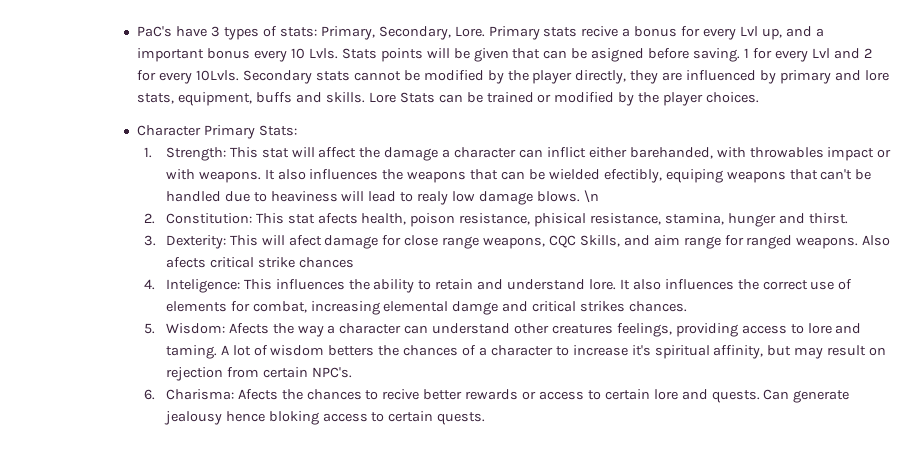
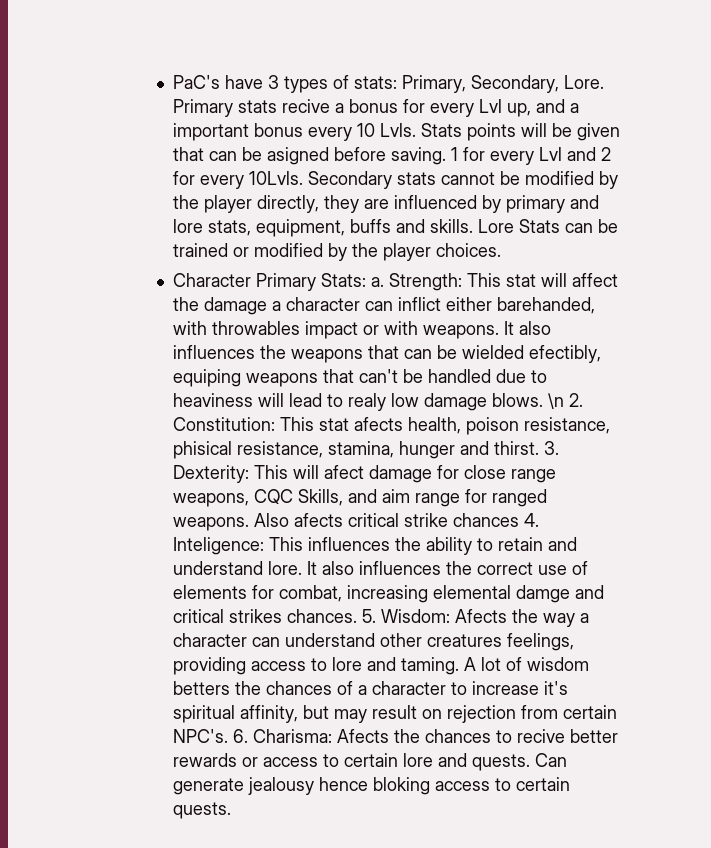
- Character Primary Stats:
- 1. Strength: This stat will affect the damage a character can inflict either barehanded, with throwables impact or with weapons.
+ Character Primary Stats: a. Strength: This stat will affect the damage a character can inflict either barehanded, with throwables impact or with weapons.
- \n
- 2. Constitution: This stat afects health, poison resistance, phisical resistance, stamina, hunger and thirst.
- 3. Dexterity: This will afect damage for close range weapons, CQC Skills, and aim range for ranged weapons.
+ \n 2. Constitution: This stat afects health, poison resistance, phisical resistance, stamina, hunger and thirst. 3. Dexterity: This will afect damage for close range weapons, CQC Skills, and aim range for ranged weapons.
- Also afects critical strike chances
- 4. Inteligence: This influences the ability to retain and understand lore.
+ Also afects critical strike chances 4. Inteligence: This influences the ability to retain and understand lore.
- It also influences the correct use of elements for combat, increasing elemental damge and critical strikes chances.
- 5. Wisdom: Afects the way a character can understand other creatures feelings, providing access to lore and taming.
+ It also influences the correct use of elements for combat, increasing elemental damge and critical strikes chances. 5. Wisdom: Afects the way a character can understand other creatures feelings, providing access to lore and taming.
- A lot of wisdom betters the chances of a character to increase it's spiritual affinity, but may result on rejection from certain NPC's.
- 6. Charisma: Afects the chances to recive better rewards or access to certain lore and quests.
+ A lot of wisdom betters the chances of a character to increase it's spiritual affinity, but may result on rejection from certain NPC's. 6. Charisma: Afects the chances to recive better rewards or access to certain lore and quests.

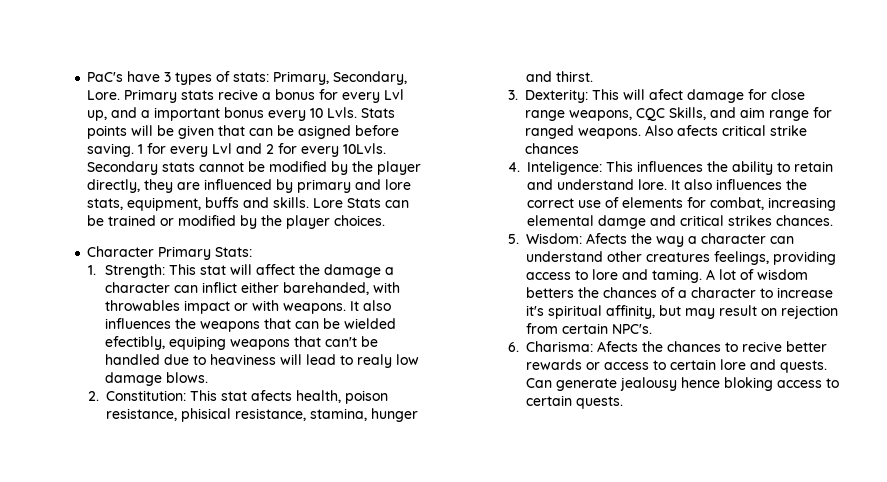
- Character Primary Stats: a. Strength: This stat will affect the damage a character can inflict either barehanded, with throwables impact or with weapons.
+ Character Primary Stats:
+ 1. Strength: This stat will affect the damage a character can inflict either barehanded, with throwables impact or with weapons.
- It also influences the weapons that can be wielded efectibly, equiping weapons that can't be handled due to heaviness will lead to realy low damage blows. \n 2. Constitution: This stat afects health, poison resistance, phisical resistance, stamina, hunger and thirst. 3. Dexterity: This will afect damage for close range weapons, CQC Skills, and aim range for ranged weapons.
+ It also influences the weapons that can be wielded efectibly, equiping weapons that can't be handled due to heaviness will lead to realy low damage blows.
+ 2. Constitution: This stat afects health, poison resistance, phisical resistance, stamina, hunger and thirst.
+ 3. Dexterity: This will afect damage for close range weapons, CQC Skills, and aim range for ranged weapons.
- Also afects critical strike chances 4. Inteligence: This influences the ability to retain and understand lore.
+ Also afects critical strike chances
+ 4. Inteligence: This influences the ability to retain and understand lore.
- It also influences the correct use of elements for combat, increasing elemental damge and critical strikes chances. 5. Wisdom: Afects the way a character can understand other creatures feelings, providing access to lore and taming.
+ It also influences the correct use of elements for combat, increasing elemental damge and critical strikes chances.
+ 5. Wisdom: Afects the way a character can understand other creatures feelings, providing access to lore and taming.
- A lot of wisdom betters the chances of a character to increase it's spiritual affinity, but may result on rejection from certain NPC's. 6. Charisma: Afects the chances to recive better rewards or access to certain lore and quests.
+ A lot of wisdom betters the chances of a character to increase it's spiritual affinity, but may result on rejection from certain NPC's.
+ 6. Charisma: Afects the chances to recive better rewards or access to certain lore and quests.

